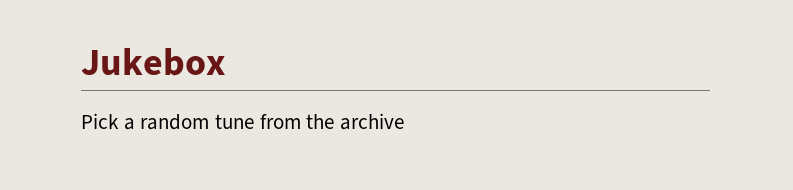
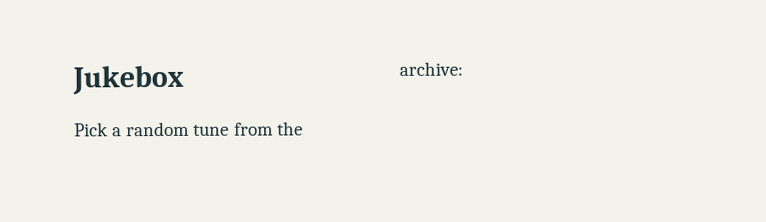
- Pick a random tune from the archive
+ Pick a random tune from the archive:

